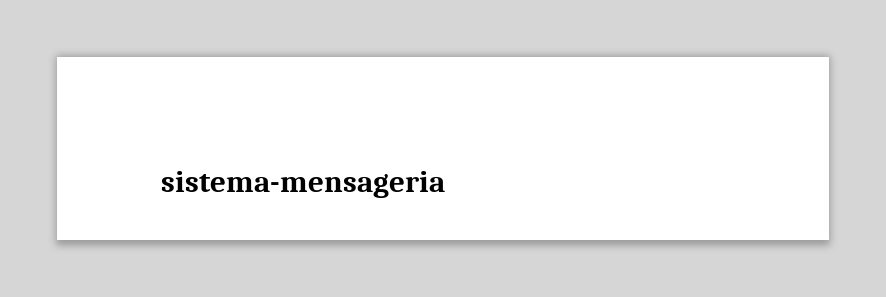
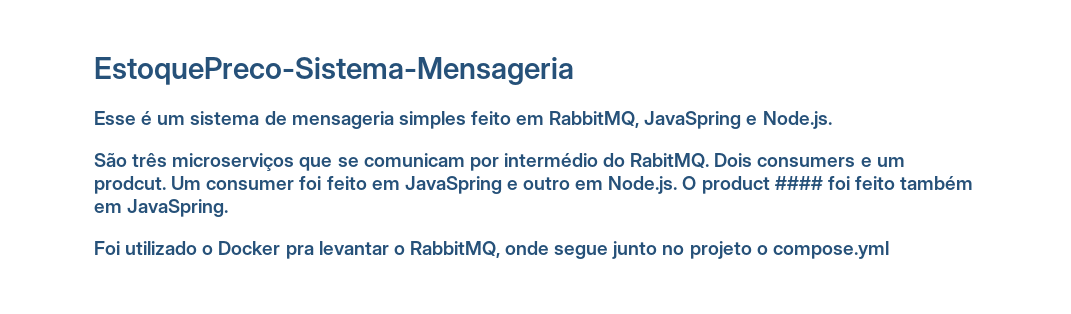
- sistema-mensageria
+ EstoquePreco-Sistema-Mensageria
+ Esse é um sistema de mensageria simples feito em RabbitMQ, JavaSpring e Node.js.
+ São três microserviços que se comunicam por intermédio do RabitMQ. Dois consumers e um prodcut. Um consumer foi feito em JavaSpring e outro em Node.js. O product #### foi feito também em JavaSpring.
+ Foi utilizado o Docker pra levantar o RabbitMQ, onde segue junto no projeto o compose.yml

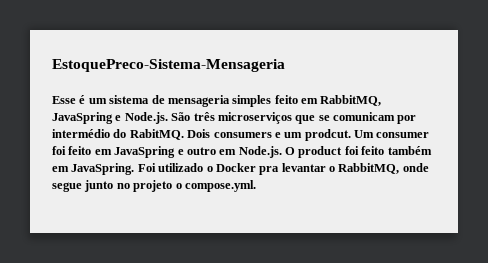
- Esse é um sistema de mensageria simples feito em RabbitMQ, JavaSpring e Node.js.
- São três microserviços que se comunicam por intermédio do RabitMQ.
+ Esse é um sistema de mensageria simples feito em RabbitMQ, JavaSpring e Node.js. São três microserviços que se comunicam por intermédio do RabitMQ.
- Um consumer foi feito em JavaSpring e outro em Node.js. O product #### foi feito também em JavaSpring.
- Foi utilizado o Docker pra levantar o RabbitMQ, onde segue junto no projeto o compose.yml
+ Um consumer foi feito em JavaSpring e outro em Node.js. O product foi feito também em JavaSpring. Foi utilizado o Docker pra levantar o RabbitMQ, onde segue junto no projeto o compose.yml.

